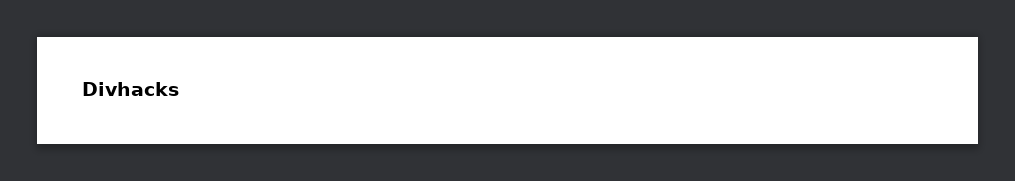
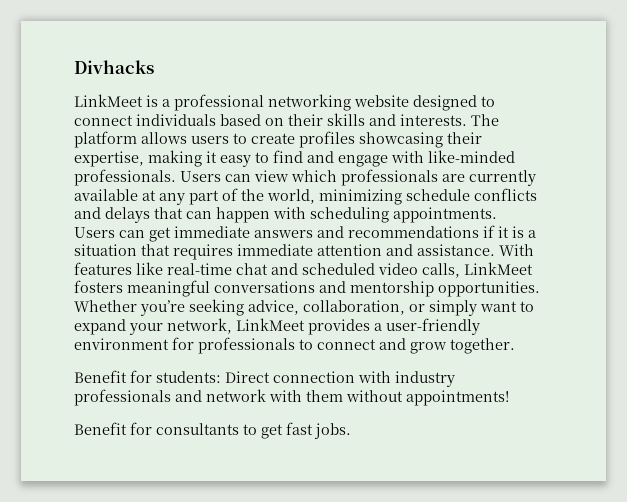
+ LinkMeet is a professional networking website designed to connect individuals based on their skills and interests. The platform allows users to create profiles showcasing their expertise, making it easy to find and engage with like-minded professionals. Users can view which professionals are currently available at any part of the world, minimizing schedule conflicts and delays that can happen with scheduling appointments. Users can get immediate answers and recommendations if it is a situation that requires immediate attention and assistance. With features like real-time chat and scheduled video calls, LinkMeet fosters meaningful conversations and mentorship opportunities. Whether you’re seeking advice, collaboration, or simply want to expand your network, LinkMeet provides a user-friendly environment for professionals to connect and grow together.
+ Benefit for students: Direct connection with industry professionals and network with them without appointments!
+ Benefit for consultants to get fast jobs.

